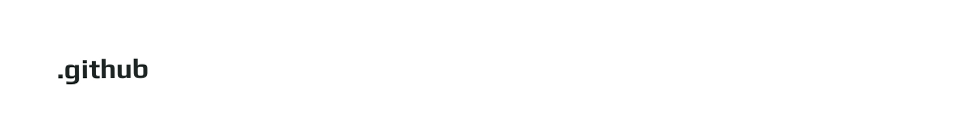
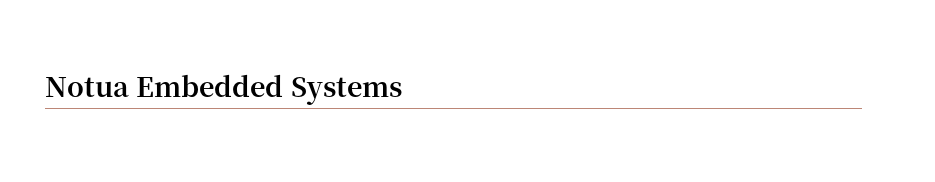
- .github
+ Notua Embedded Systems

